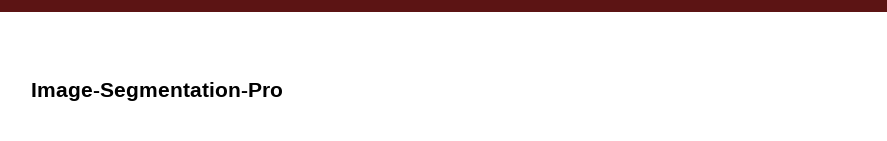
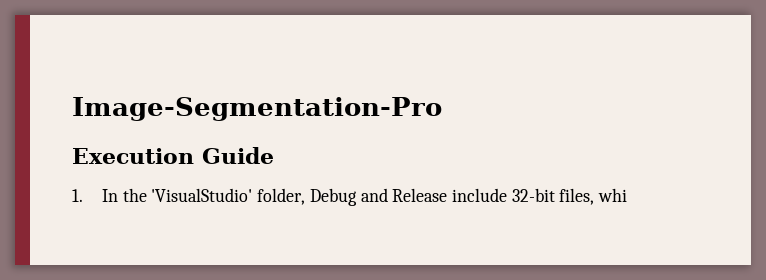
+ Execution Guide
+ 1. In the 'VisualStudio' folder, Debug and Release include 32-bit files, whi

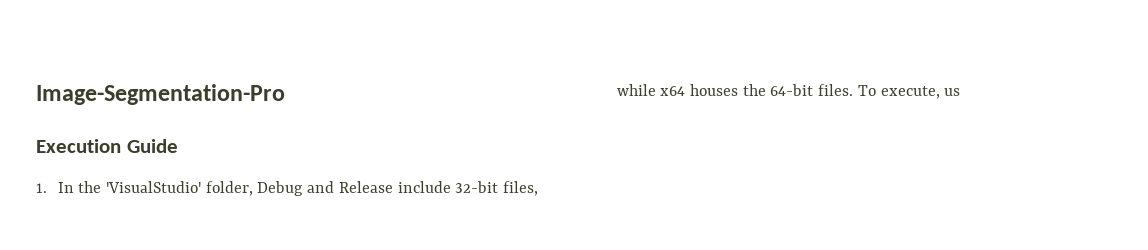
- 1. In the 'VisualStudio' folder, Debug and Release include 32-bit files, whi
+ 1. In the 'VisualStudio' folder, Debug and Release include 32-bit files, while x64 houses the 64-bit files. To execute, us

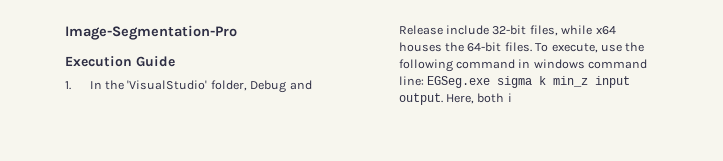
- To execute, us
+ To execute, use the following command in windows command line: EGSeg.exe sigma k min_z input output. Here, both i

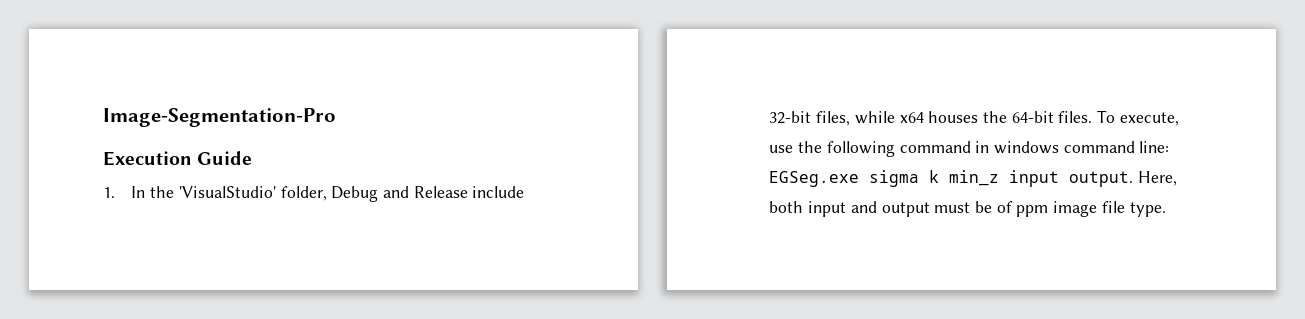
- Here, both i
+ Here, both input and output must be of ppm image file type.

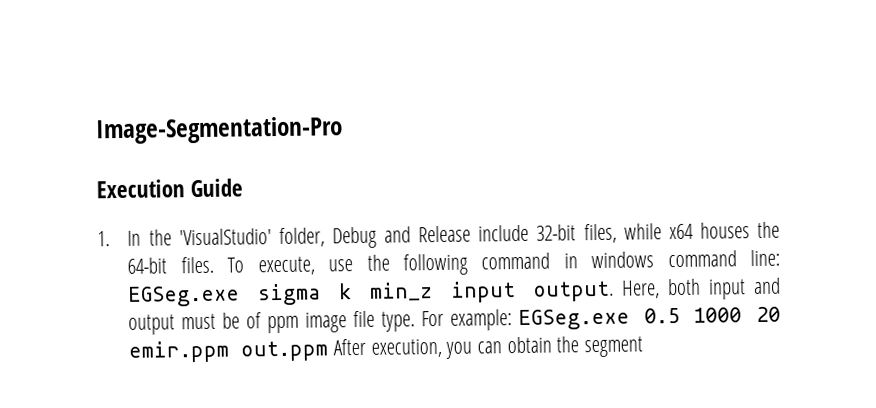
+ For example: EGSeg.exe 0.5 1000 20 emir.ppm out.ppm After execution, you can obtain the segment

